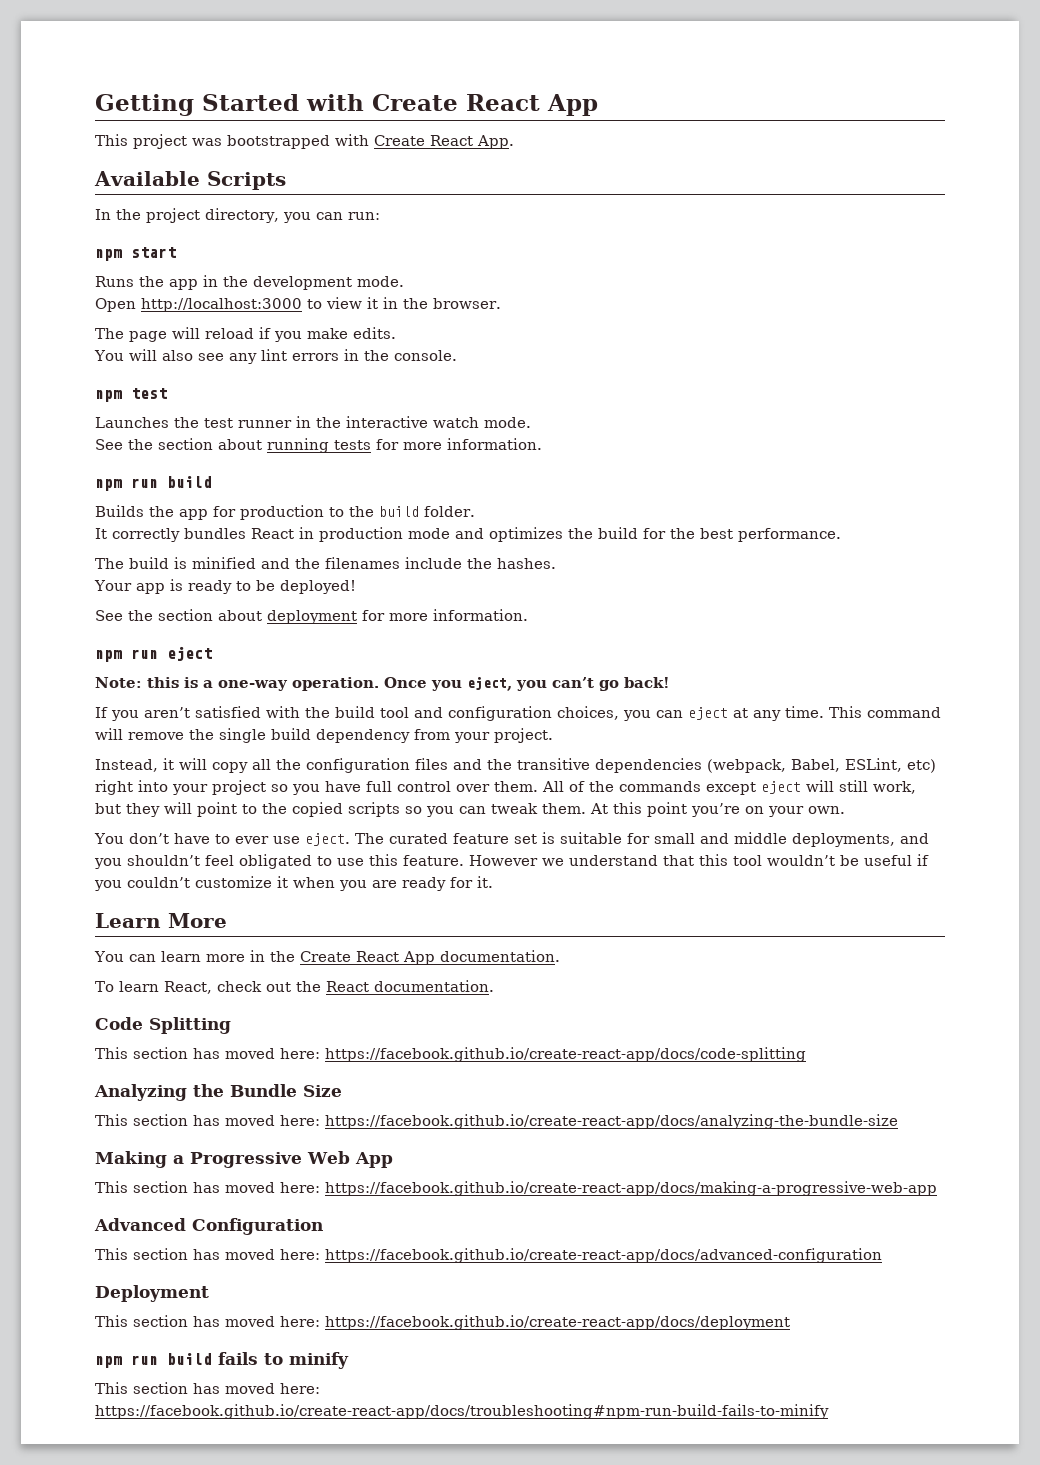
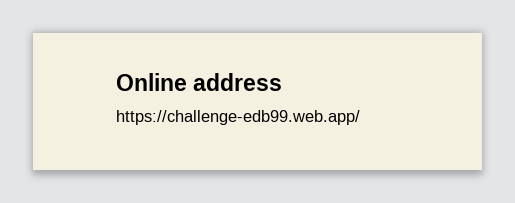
- Getting Started with Create React App
- This project was bootstrapped with Create React App.
- Available Scripts
- In the project directory, you can run:
- npm start
- Runs the app in the development mode.
- Open http://localhost:3000 to view it in the browser.
- The page will reload if you make edits.
- You will also see any lint errors in the console.
- npm test
- Launches the test runner in the interactive watch mode.
- See the section about running tests for more information.
- npm run build
- Builds the app for production to the build folder.
- It correctly bundles React in production mode and optimizes the build for the best performance.
- The build is minified and the filenames include the hashes.
- Your app is ready to be deployed!
- See the section about deployment for more information.
- npm run eject
- Note: this is a one-way operation. Once you eject, you can’t go back!
- If you aren’t satisfied with the build tool and configuration choices, you can eject at any time. This command will remove the single build dependency from your project.
- Instead, it will copy all the configuration files and the transitive dependencies (webpack, Babel, ESLint, etc) right into your project so you have full control over them. All of the commands except eject will still work, but they will point to the copied scripts so you can tweak them. At this point you’re on your own.
- You don’t have to ever use eject. The curated feature set is suitable for small and middle deployments, and you shouldn’t feel obligated to use this feature. However we understand that this tool wouldn’t be useful if you couldn’t customize it when you are ready for it.
- Learn More
- You can learn more in the Create React App documentation.
- To learn React, check out the React documentation.
- Code Splitting
- This section has moved here: https://facebook.github.io/create-react-app/docs/code-splitting
- Analyzing the Bundle Size
- This section has moved here: https://facebook.github.io/create-react-app/docs/analyzing-the-bundle-size
- Making a Progressive Web App
- This section has moved here: https://facebook.github.io/create-react-app/docs/making-a-progressive-web-app
- Advanced Configuration
- This section has moved here: https://facebook.github.io/create-react-app/docs/advanced-configuration
- Deployment
- This section has moved here: https://facebook.github.io/create-react-app/docs/deployment
- npm run build fails to minify
- This section has moved here: https://facebook.github.io/create-react-app/docs/troubleshooting#npm-run-build-fails-to-minify
+ Online address
+ https://challenge-edb99.web.app/

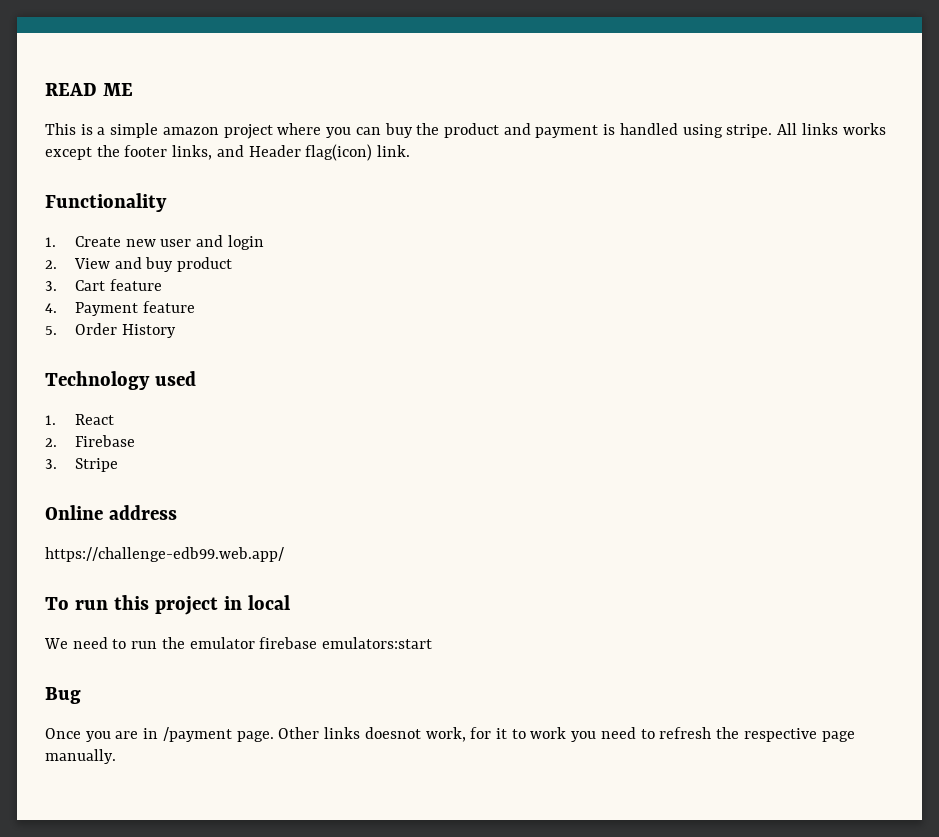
+ READ ME
+ This is a simple amazon project where you can buy the product and payment is handled using stripe. All links works except the footer links, and Header flag(icon) link.
+ Functionality
+ 1. Create new user and login
+ 2. View and buy product
+ 3. Cart feature
+ 4. Payment feature
+ 5. Order History
+ Technology used
+ 1. React
+ 2. Firebase
+ 3. Stripe
  Online address
  https://challenge-edb99.web.app/
+ To run this project in local
+ We need to run the emulator firebase emulators:start
+ Bug
+ Once you are in /payment page. Other links doesnot work, for it to work you need to refresh the respective page manually.

